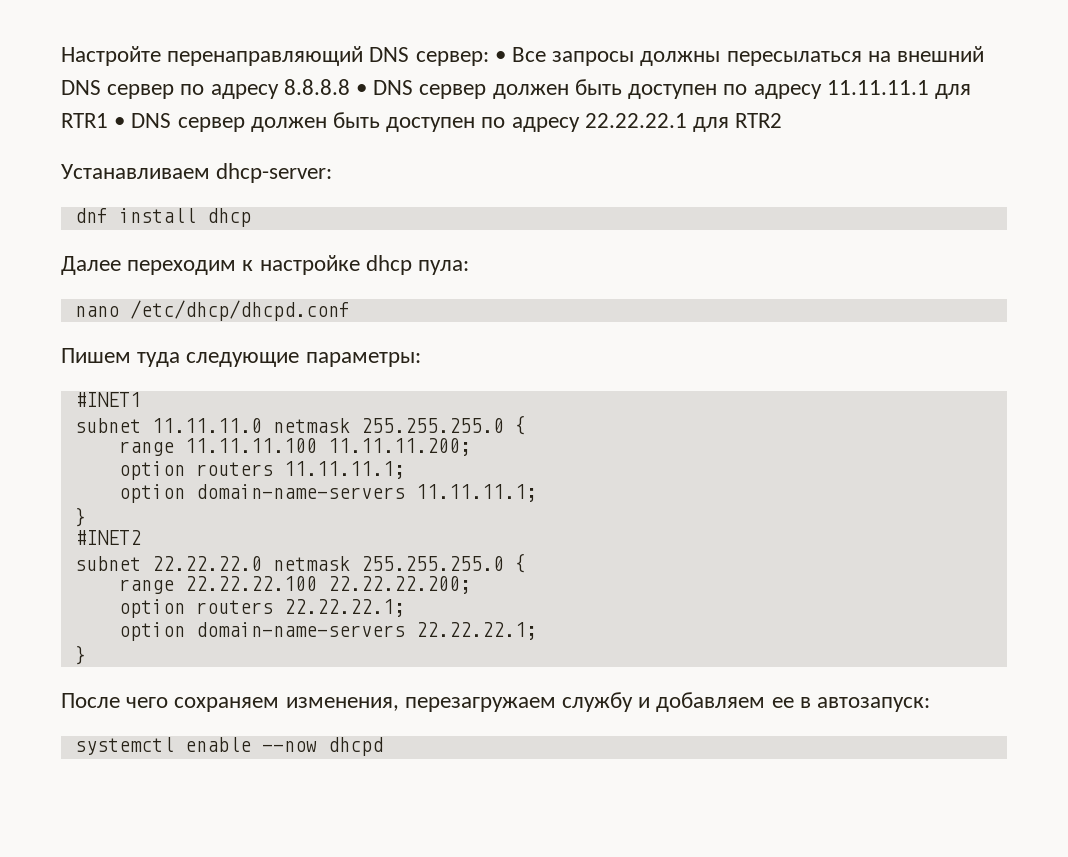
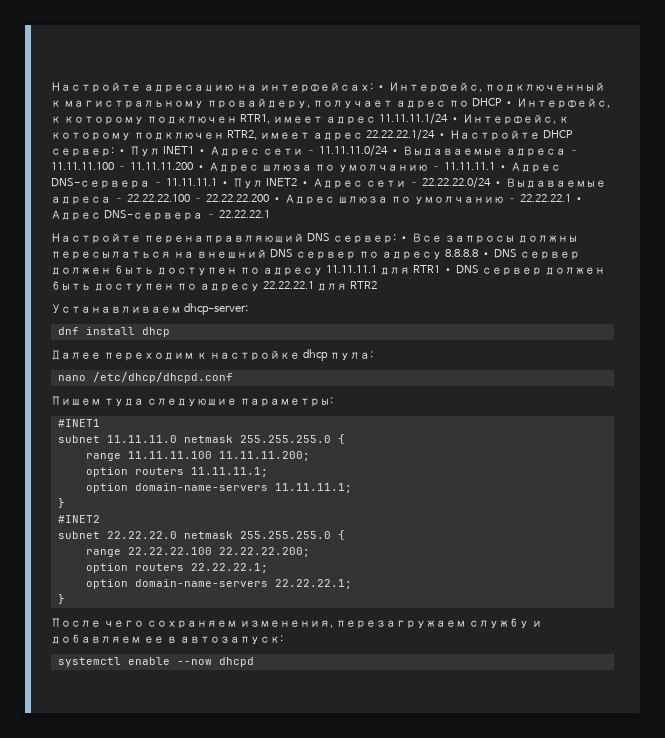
+ Настройте адресацию на интерфейсах: • Интерфейс, подключенный к магистральному провайдеру, получает адрес по DHCP • Интерфейс, к которому подключен RTR1, имеет адрес 11.11.11.1/24 • Интерфейс, к которому подключен RTR2, имеет адрес 22.22.22.1/24 • Настройте DHCP сервер: • Пул INET1 • Адрес сети – 11.11.11.0/24 • Выдаваемые адреса – 11.11.11.100 – 11.11.11.200 • Адрес шлюза по умолчанию – 11.11.11.1 • Адрес DNS-сервера – 11.11.11.1 • Пул INET2 • Адрес сети – 22.22.22.0/24 • Выдаваемые адреса – 22.22.22.100 – 22.22.22.200 • Адрес шлюза по умолчанию – 22.22.22.1 • Адрес DNS-сервера – 22.22.22.1

